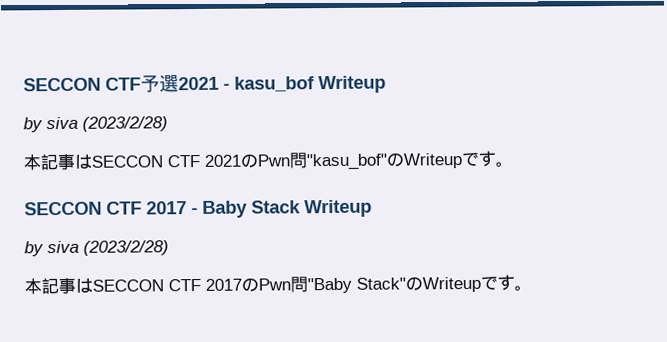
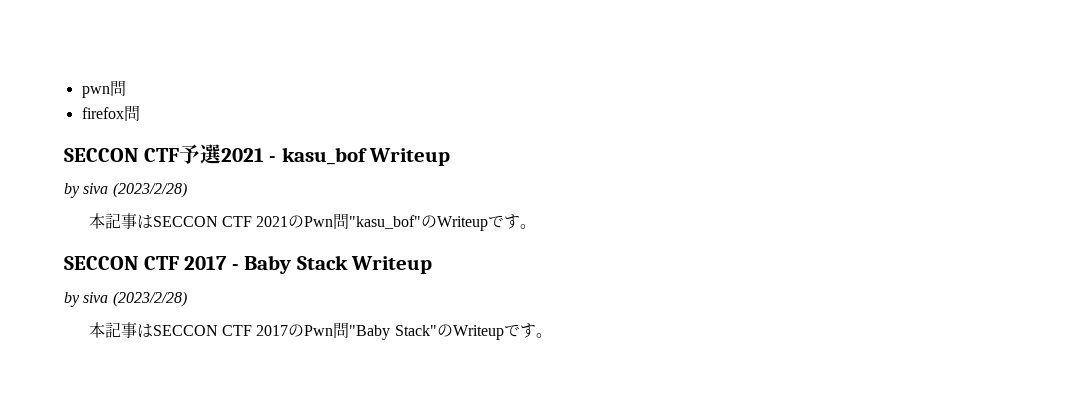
+ pwn問
+ firefox問

